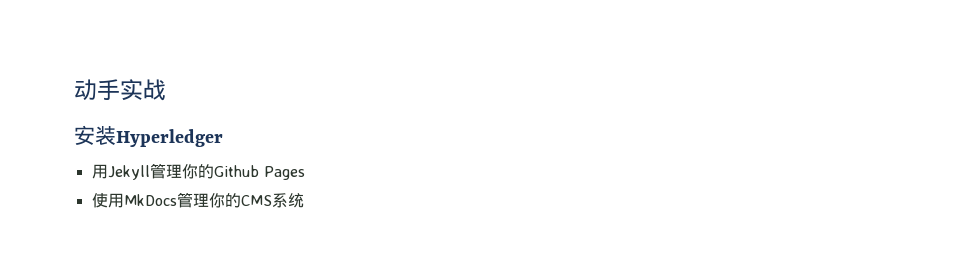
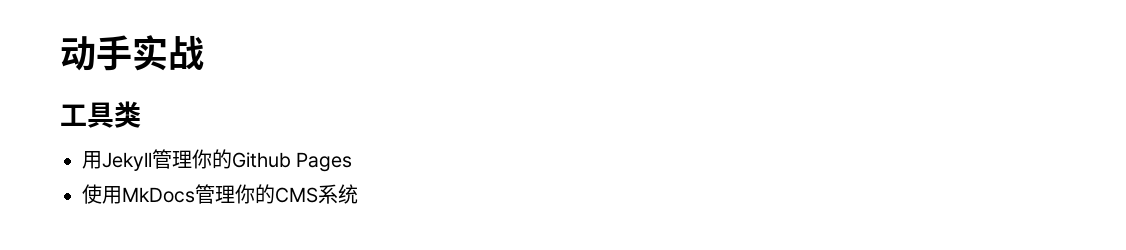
- 安装Hyperledger
+ 工具类

